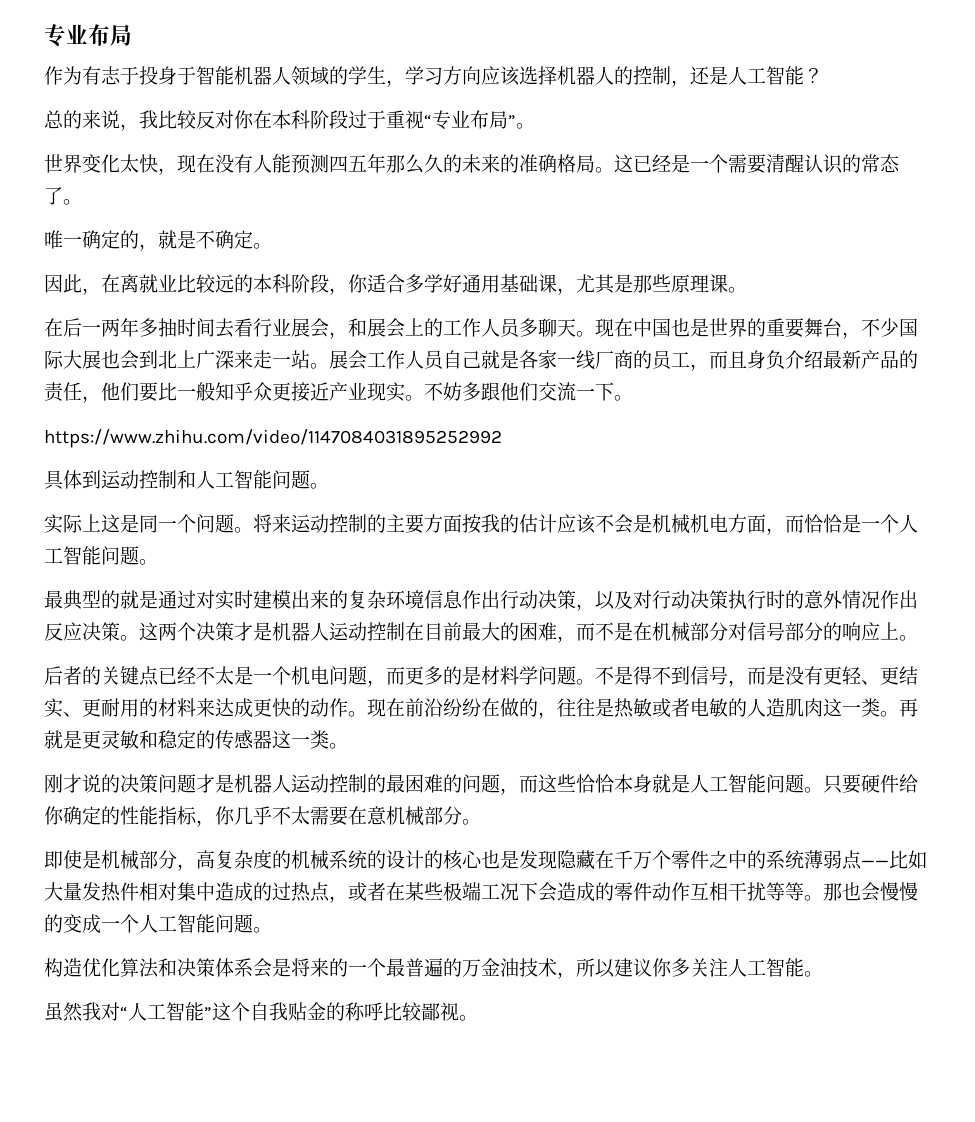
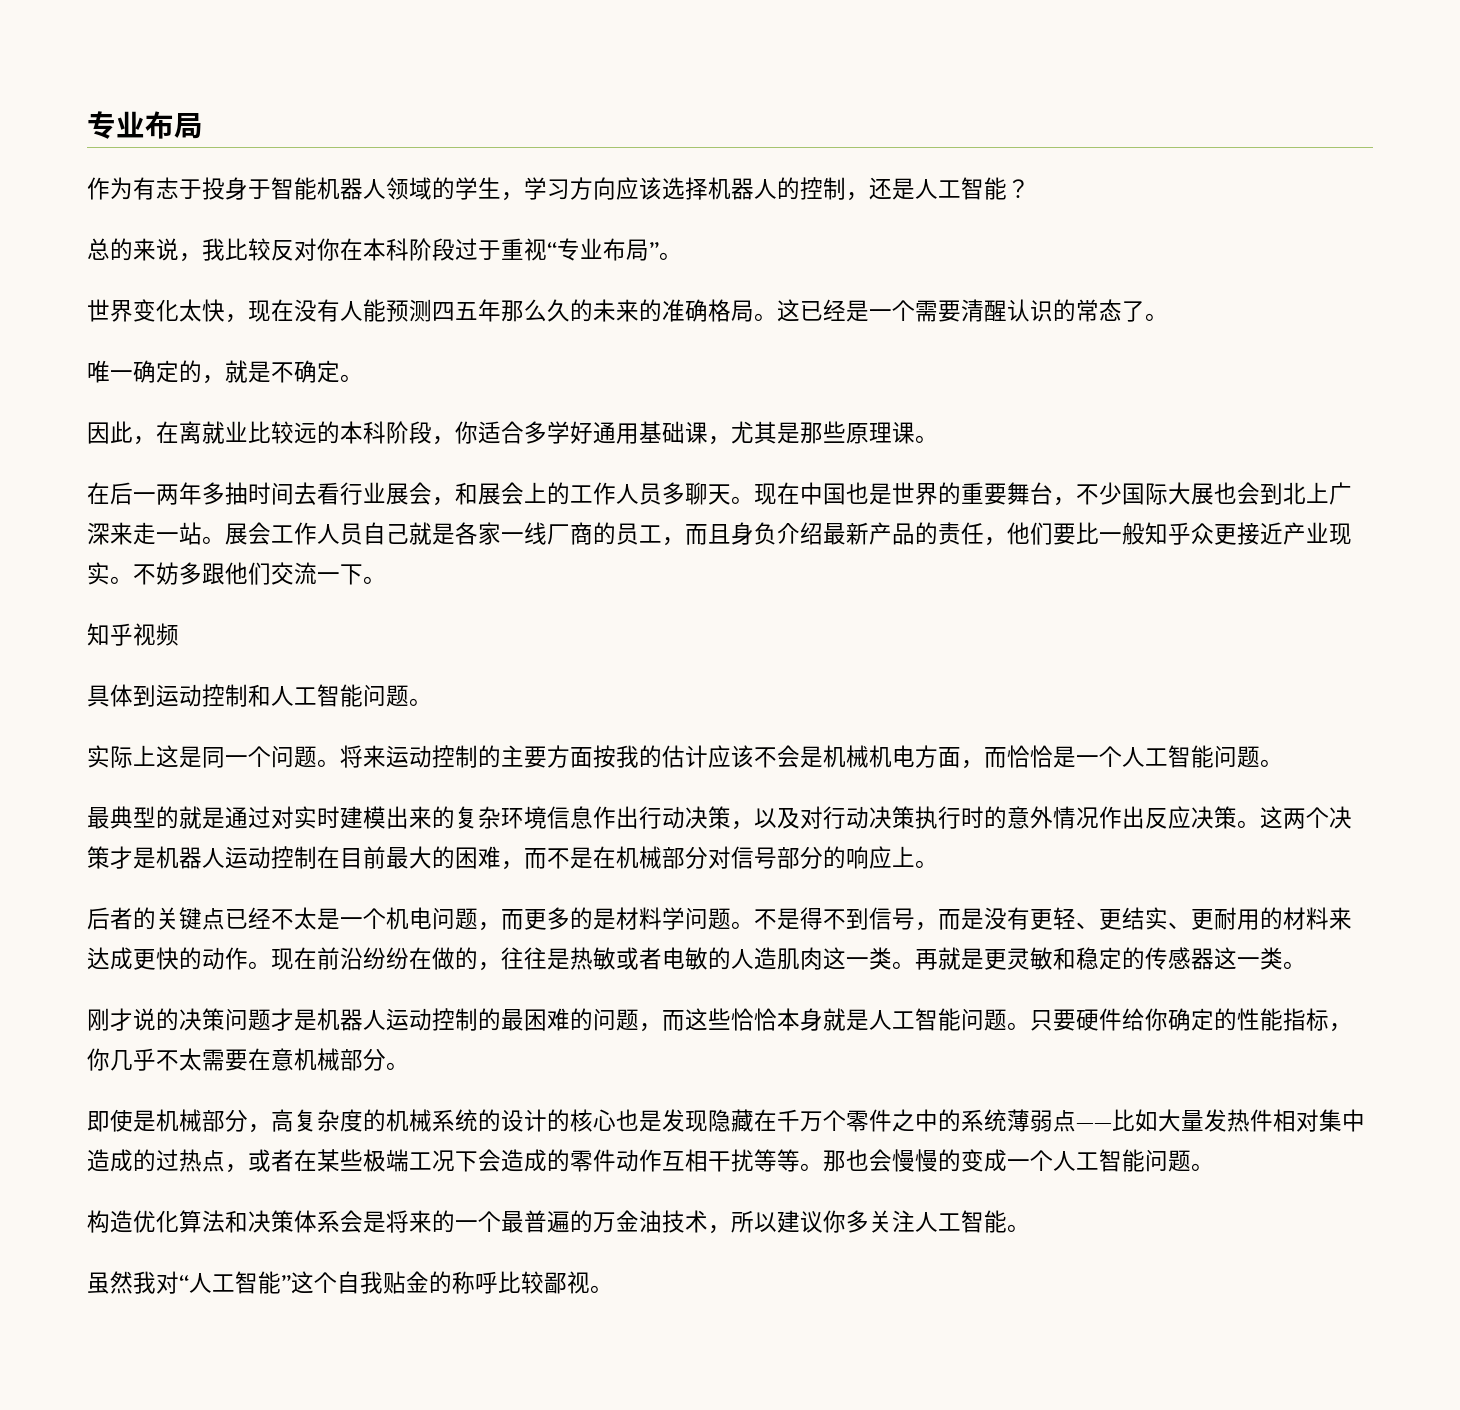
- https://www.zhihu.com/video/1147084031895252992
+ 知乎视频

